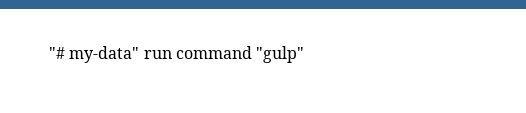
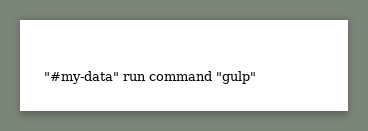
- "# my-data" run command "gulp"
+ "#my-data" run command "gulp"

